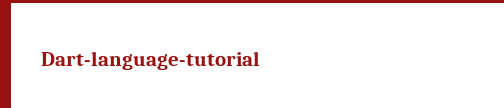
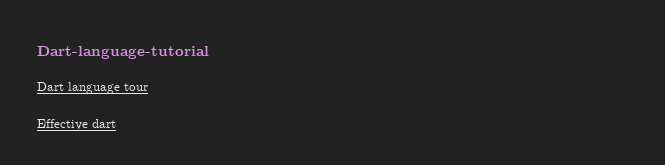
+ Dart language tour
+ Effective dart

